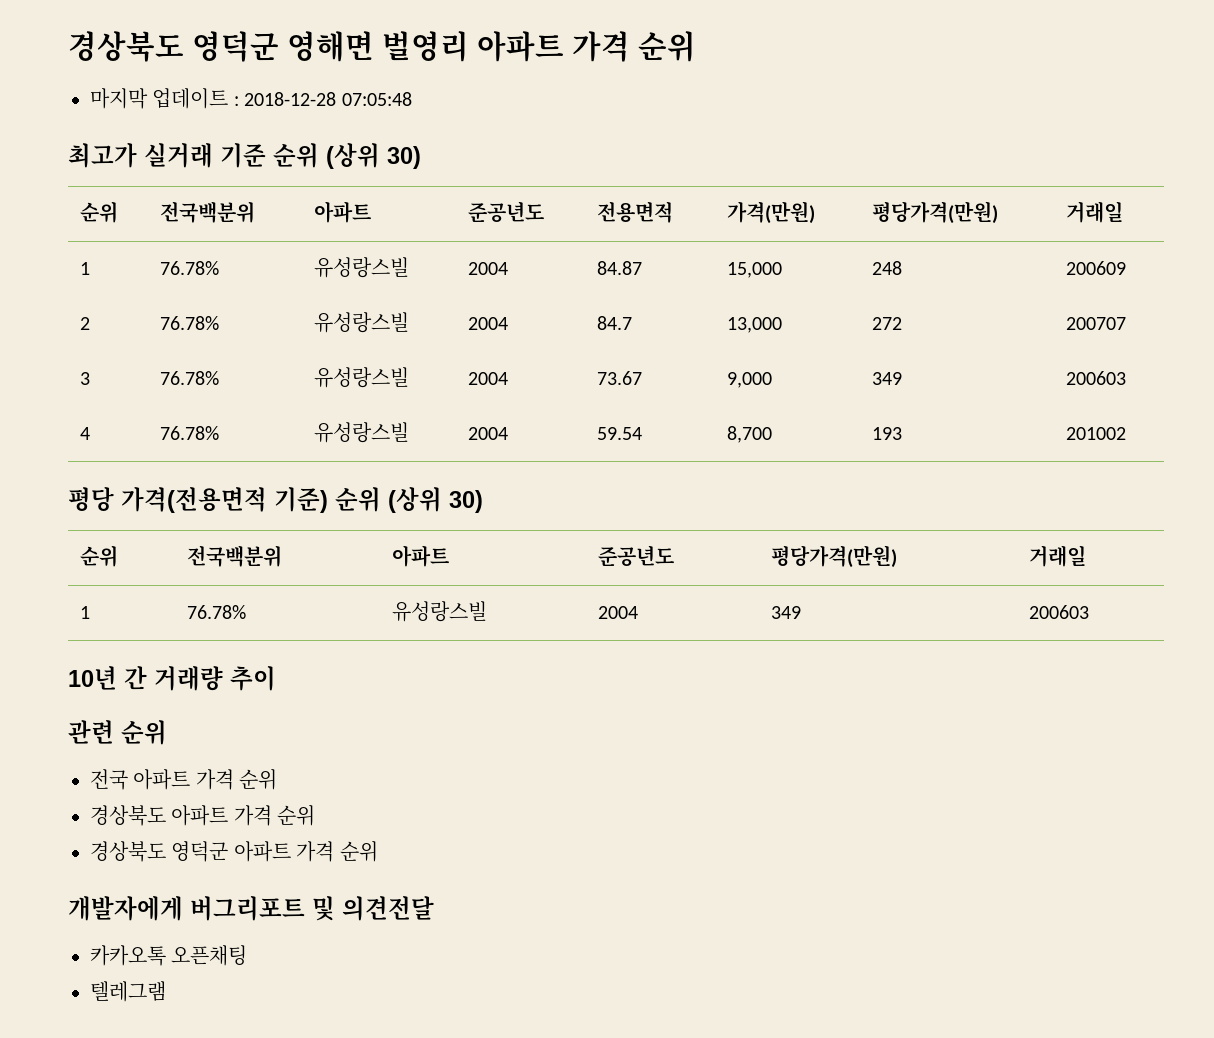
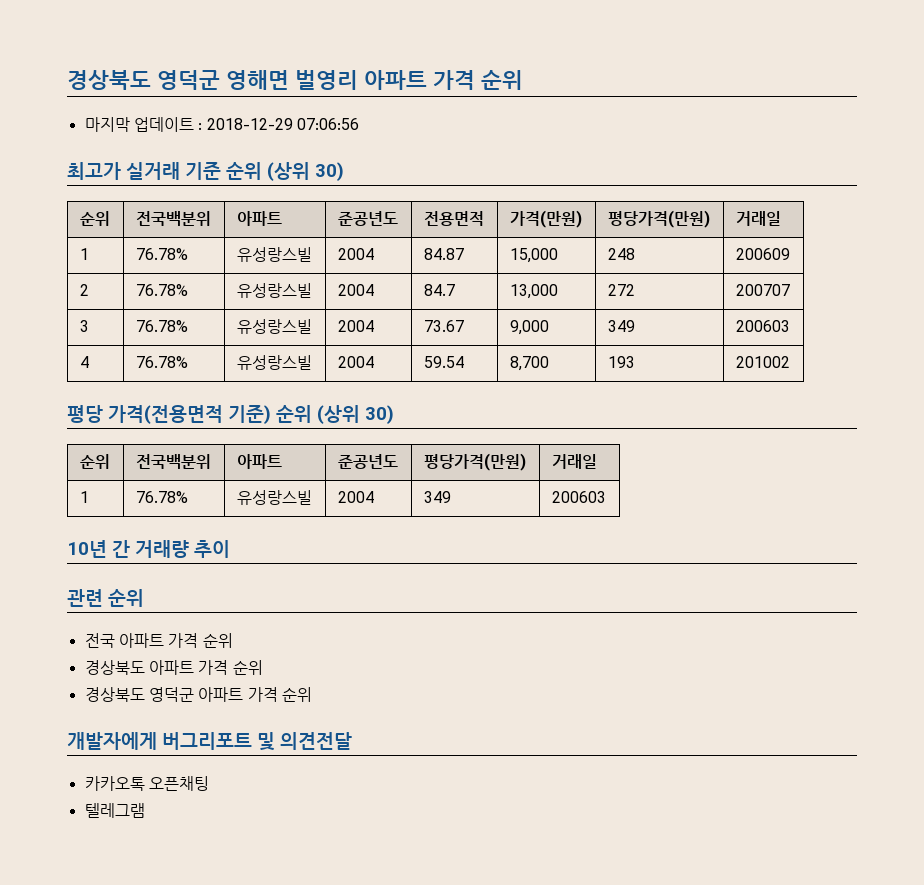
- 마지막 업데이트 : 2018-12-28 07:05:48
+ 마지막 업데이트 : 2018-12-29 07:06:56

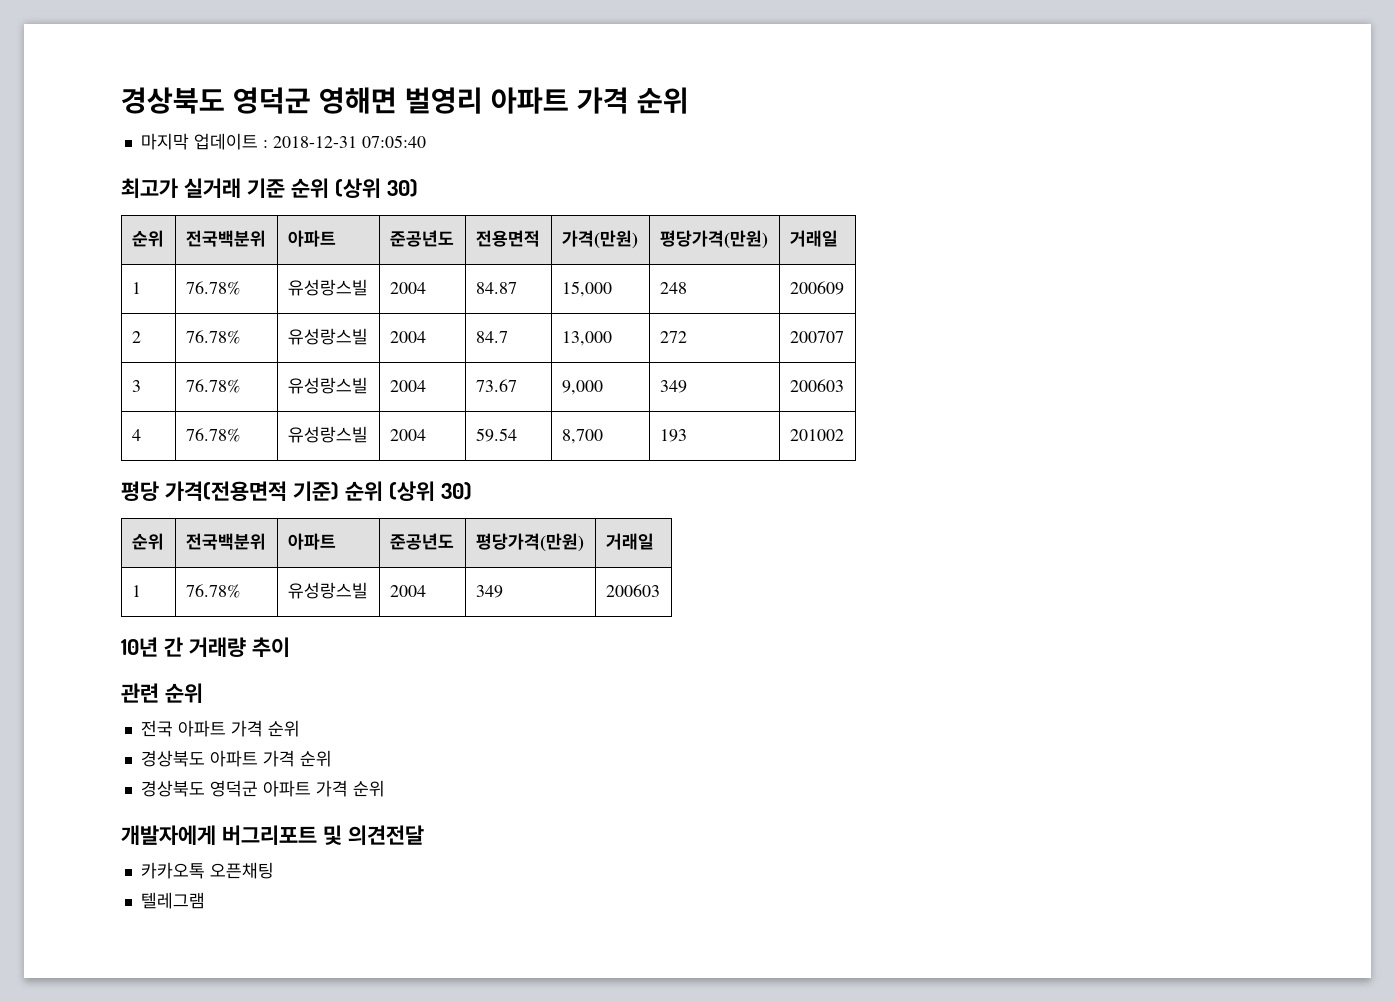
- 마지막 업데이트 : 2018-12-29 07:06:56
+ 마지막 업데이트 : 2018-12-31 07:05:40

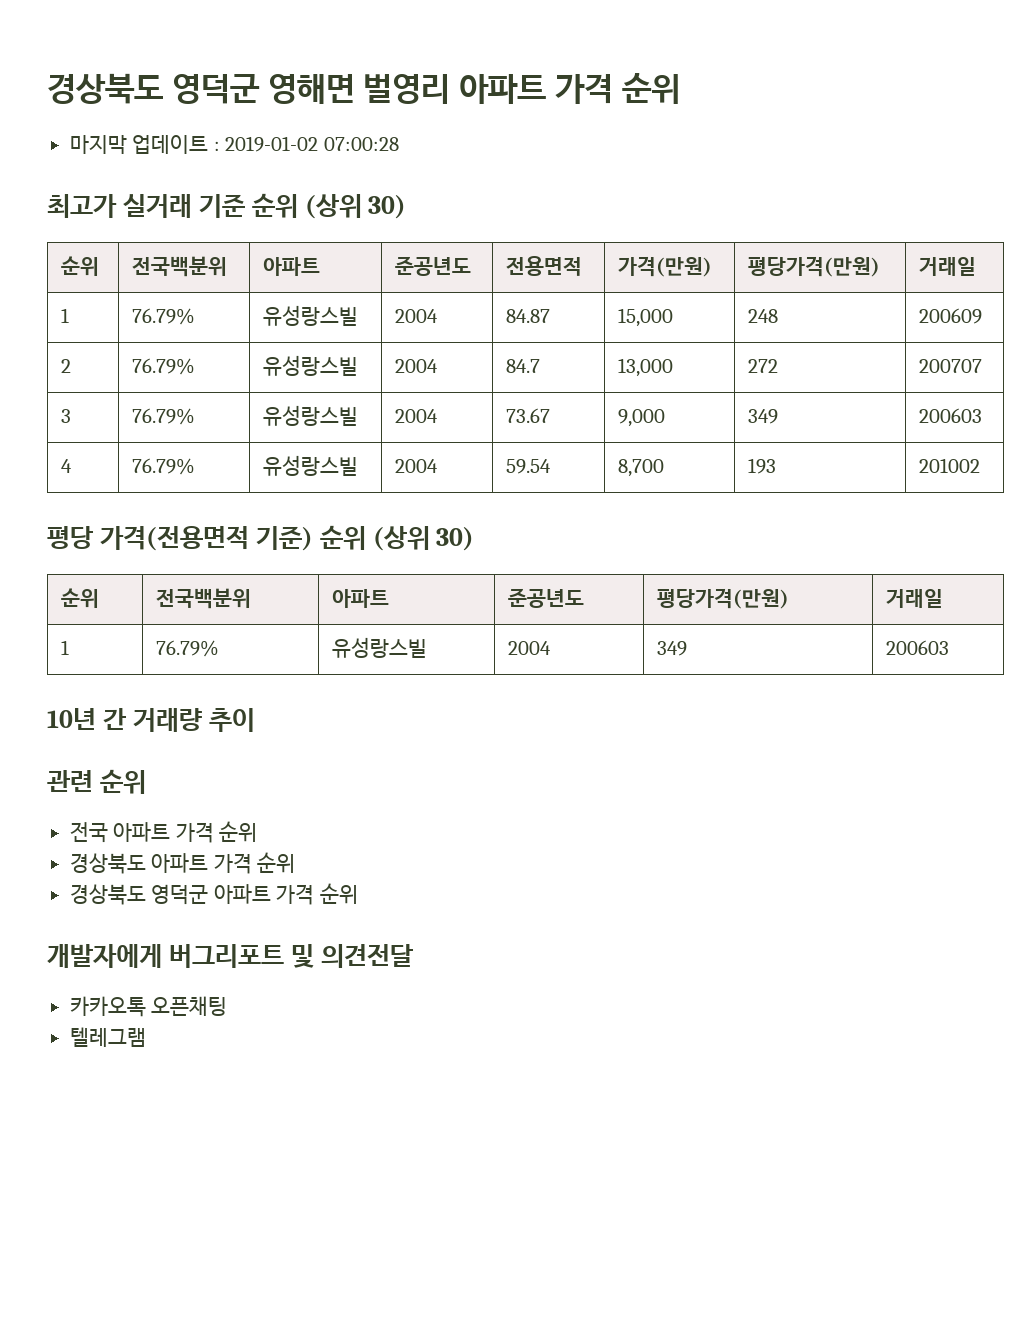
- 마지막 업데이트 : 2018-12-31 07:05:40
+ 마지막 업데이트 : 2019-01-02 07:00:28
- 1 | 76.78% | 유성랑스빌 | 2004 | 84.87 | 15,000 | 248 | 200609
+ 1 | 76.79% | 유성랑스빌 | 2004 | 84.87 | 15,000 | 248 | 200609
- 2 | 76.78% | 유성랑스빌 | 2004 | 84.7 | 13,000 | 272 | 200707
+ 2 | 76.79% | 유성랑스빌 | 2004 | 84.7 | 13,000 | 272 | 200707
- 3 | 76.78% | 유성랑스빌 | 2004 | 73.67 | 9,000 | 349 | 200603
+ 3 | 76.79% | 유성랑스빌 | 2004 | 73.67 | 9,000 | 349 | 200603
- 4 | 76.78% | 유성랑스빌 | 2004 | 59.54 | 8,700 | 193 | 201002
+ 4 | 76.79% | 유성랑스빌 | 2004 | 59.54 | 8,700 | 193 | 201002
- 1 | 76.78% | 유성랑스빌 | 2004 | 349 | 200603
+ 1 | 76.79% | 유성랑스빌 | 2004 | 349 | 200603

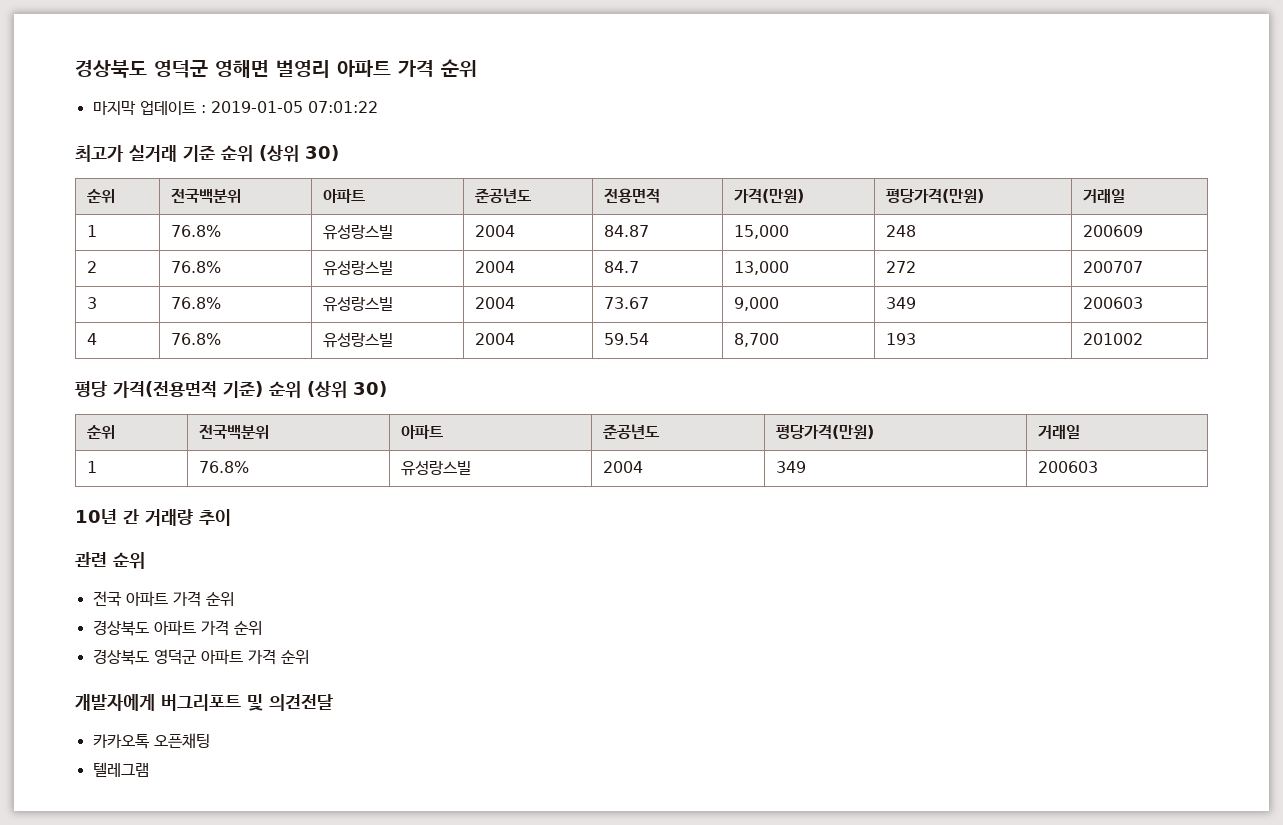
- 마지막 업데이트 : 2019-01-02 07:00:28
+ 마지막 업데이트 : 2019-01-05 07:01:22
- 1 | 76.79% | 유성랑스빌 | 2004 | 84.87 | 15,000 | 248 | 200609
+ 1 | 76.8% | 유성랑스빌 | 2004 | 84.87 | 15,000 | 248 | 200609
- 2 | 76.79% | 유성랑스빌 | 2004 | 84.7 | 13,000 | 272 | 200707
+ 2 | 76.8% | 유성랑스빌 | 2004 | 84.7 | 13,000 | 272 | 200707
- 3 | 76.79% | 유성랑스빌 | 2004 | 73.67 | 9,000 | 349 | 200603
+ 3 | 76.8% | 유성랑스빌 | 2004 | 73.67 | 9,000 | 349 | 200603
- 4 | 76.79% | 유성랑스빌 | 2004 | 59.54 | 8,700 | 193 | 201002
+ 4 | 76.8% | 유성랑스빌 | 2004 | 59.54 | 8,700 | 193 | 201002
- 1 | 76.79% | 유성랑스빌 | 2004 | 349 | 200603
+ 1 | 76.8% | 유성랑스빌 | 2004 | 349 | 200603

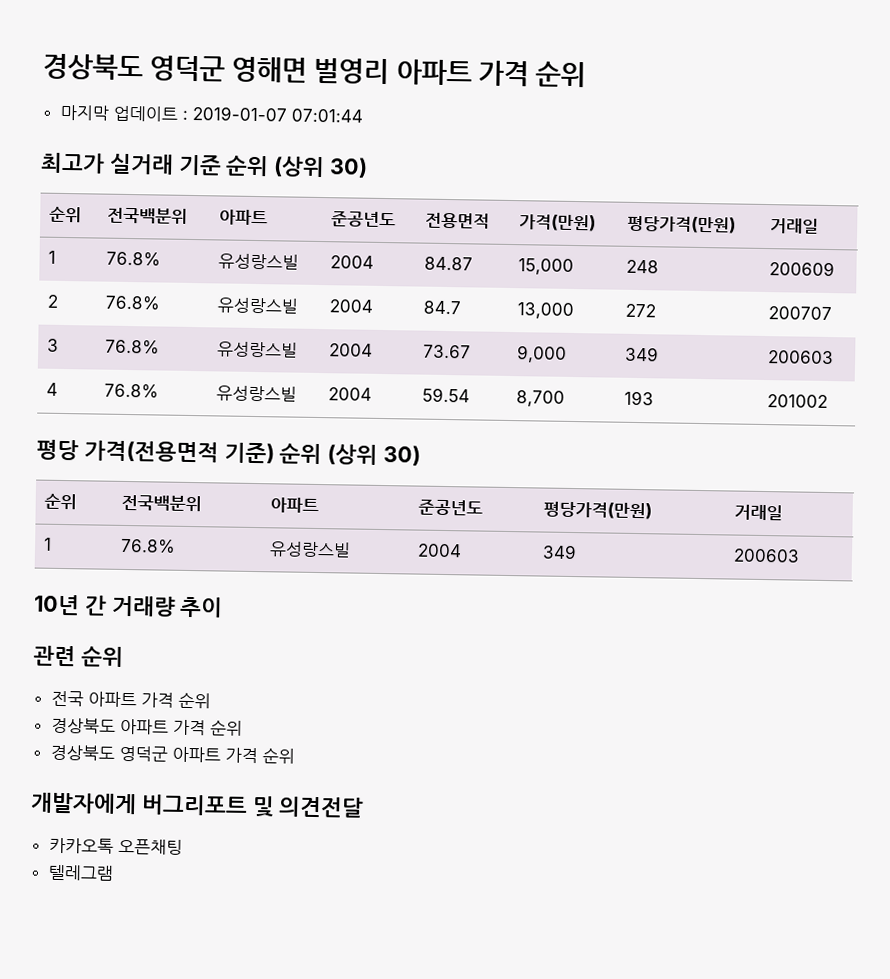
- 마지막 업데이트 : 2019-01-05 07:01:22
+ 마지막 업데이트 : 2019-01-07 07:01:44

